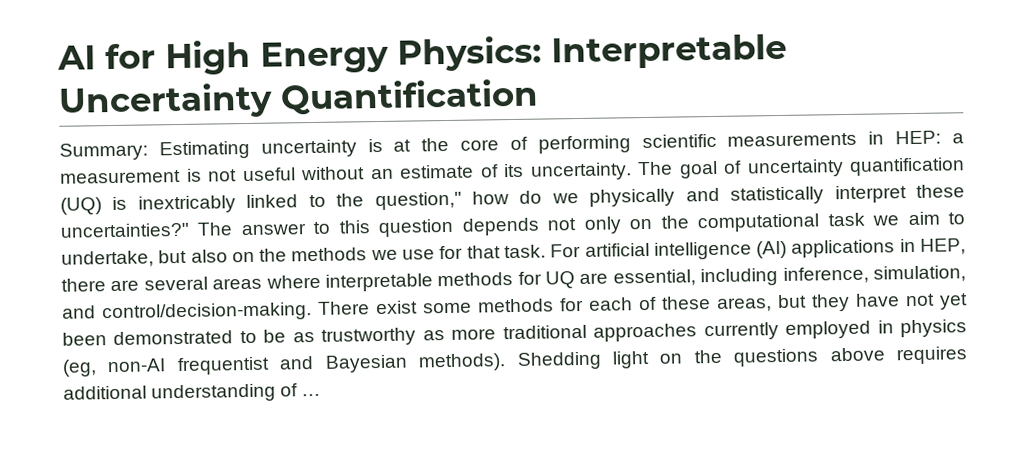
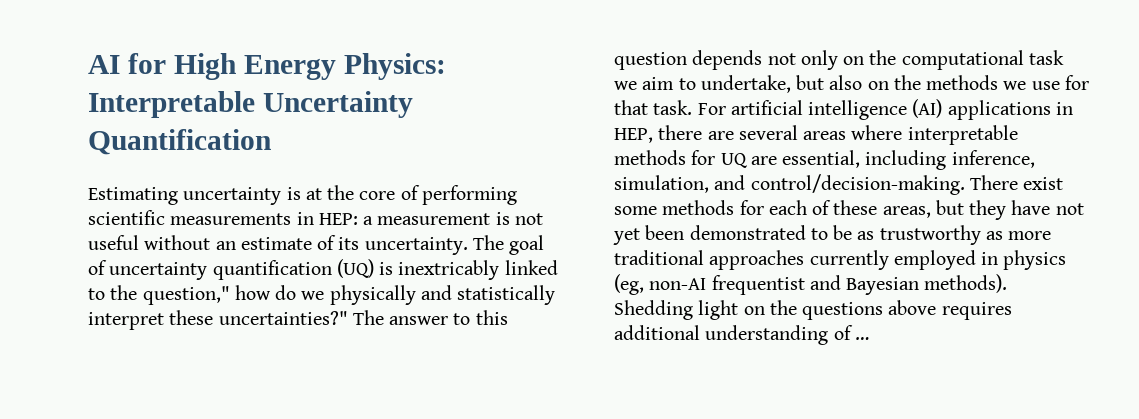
- Summary: Estimating uncertainty is at the core of performing scientific measurements in HEP: a measurement is not useful without an estimate of its uncertainty.
+ Estimating uncertainty is at the core of performing scientific measurements in HEP: a measurement is not useful without an estimate of its uncertainty.

